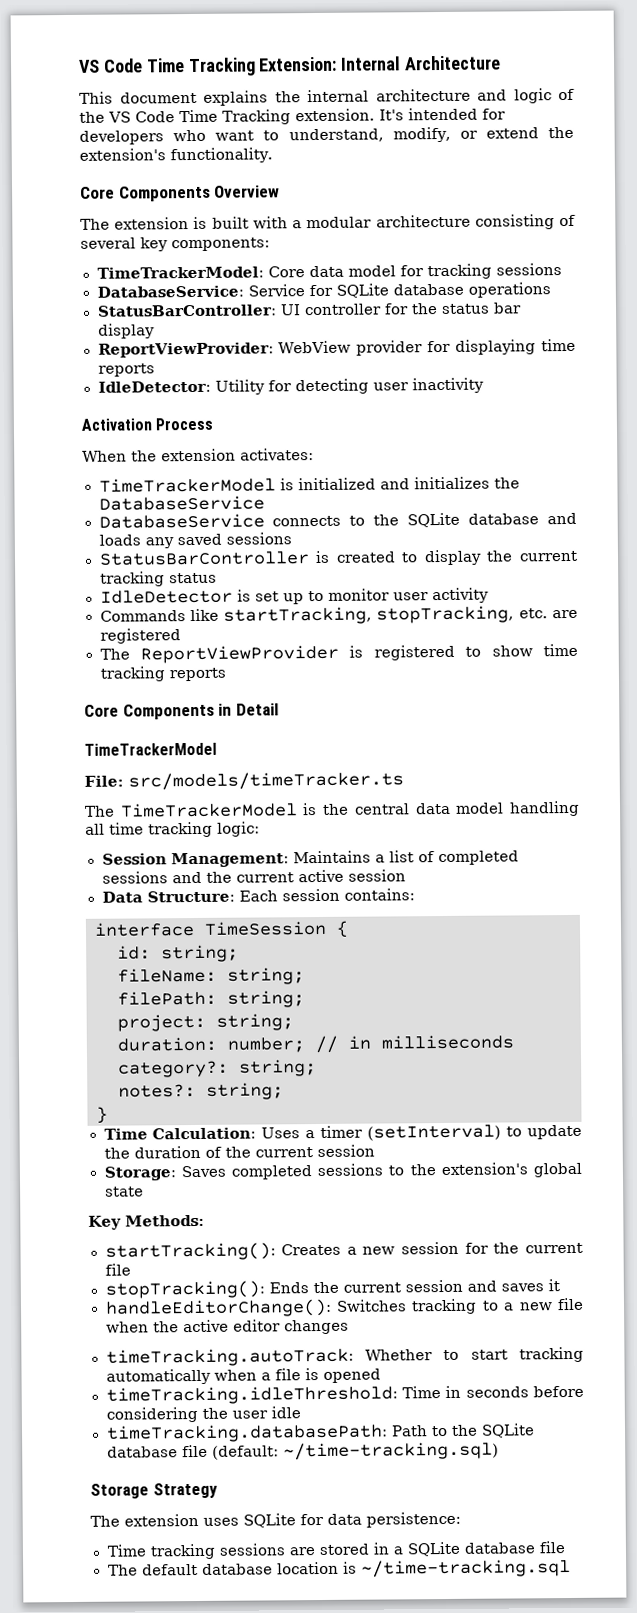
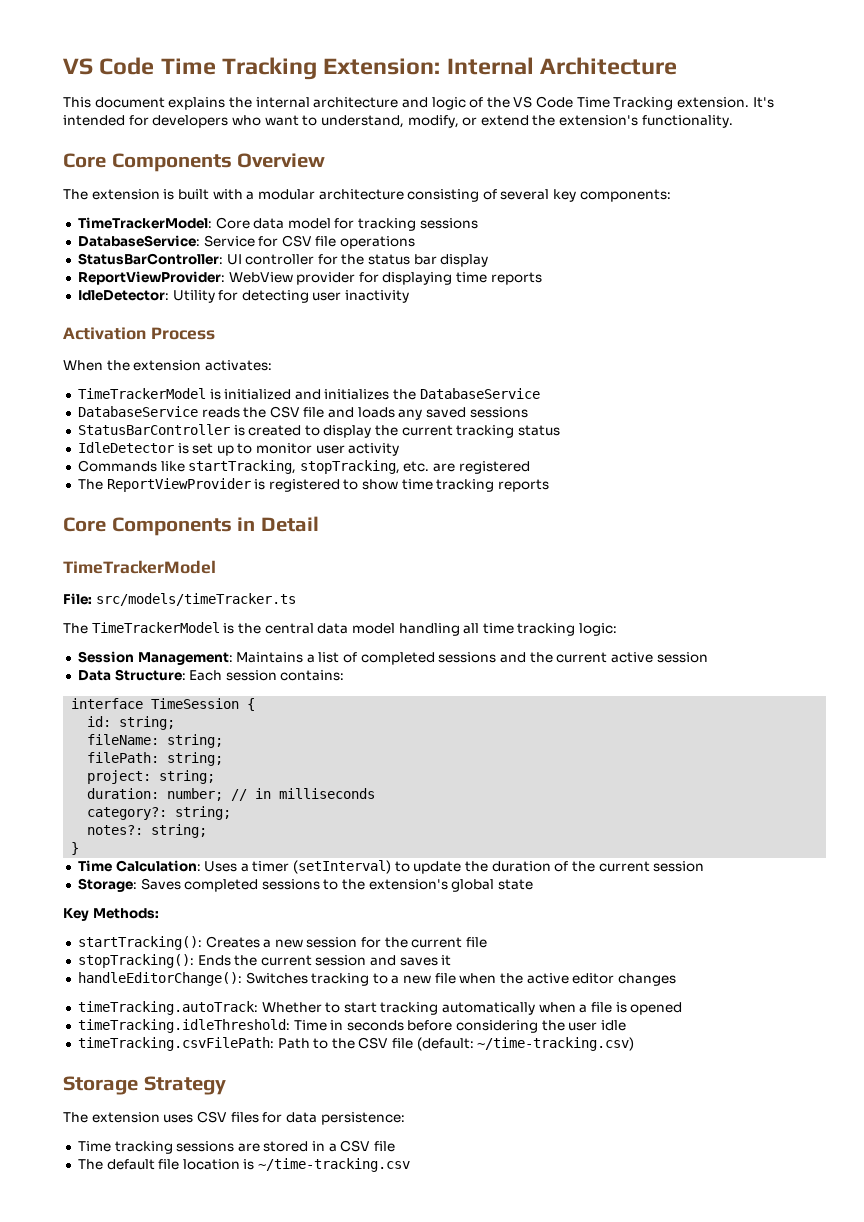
- DatabaseService: Service for SQLite database operations
+ DatabaseService: Service for CSV file operations
- DatabaseService connects to the SQLite database and loads any saved sessions
+ DatabaseService reads the CSV file and loads any saved sessions
- timeTracking.databasePath: Path to the SQLite database file (default: ~/time-tracking.sql)
+ timeTracking.csvFilePath: Path to the CSV file (default: ~/time-tracking.csv)
- The extension uses SQLite for data persistence:
+ The extension uses CSV files for data persistence:
- Time tracking sessions are stored in a SQLite database file
+ Time tracking sessions are stored in a CSV file
- The default database location is ~/time-tracking.sql
+ The default file location is ~/time-tracking.csv

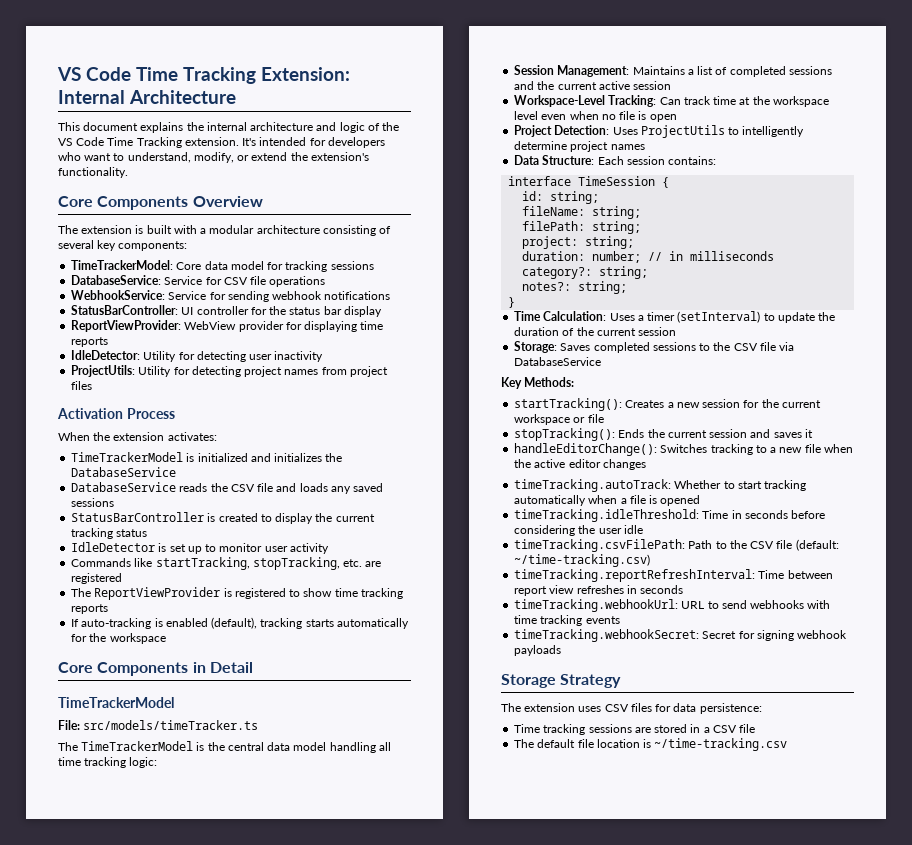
+ WebhookService: Service for sending webhook notifications
+ ProjectUtils: Utility for detecting project names from project files
+ If auto-tracking is enabled (default), tracking starts automatically for the workspace
+ Workspace-Level Tracking: Can track time at the workspace level even when no file is open
+ Project Detection: Uses ProjectUtils to intelligently determine project names
- Storage: Saves completed sessions to the extension's global state
+ Storage: Saves completed sessions to the CSV file via DatabaseService
- startTracking(): Creates a new session for the current file
+ startTracking(): Creates a new session for the current workspace or file
+ timeTracking.reportRefreshInterval: Time between report view refreshes in seconds
+ timeTracking.webhookUrl: URL to send webhooks with time tracking events
+ timeTracking.webhookSecret: Secret for signing webhook payloads

